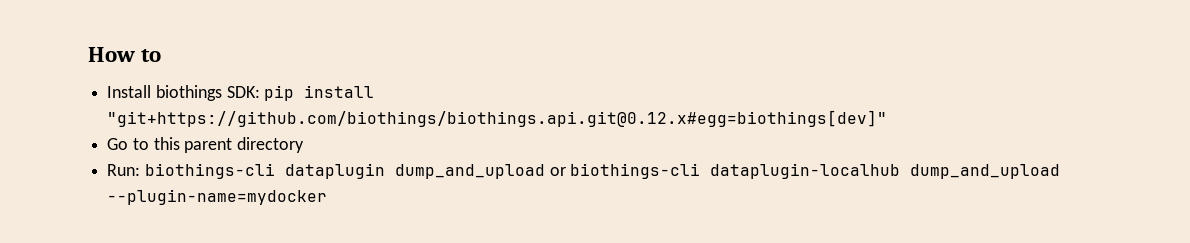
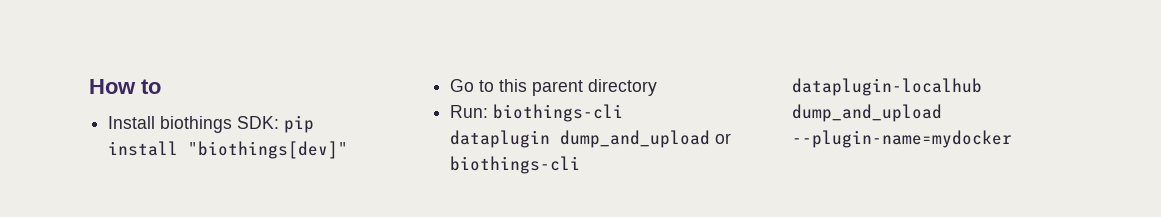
- Install biothings SDK: pip install "git+https://github.com/biothings/biothings.api.git@0.12.x#egg=biothings[dev]"
+ Install biothings SDK: pip install "biothings[dev]"

